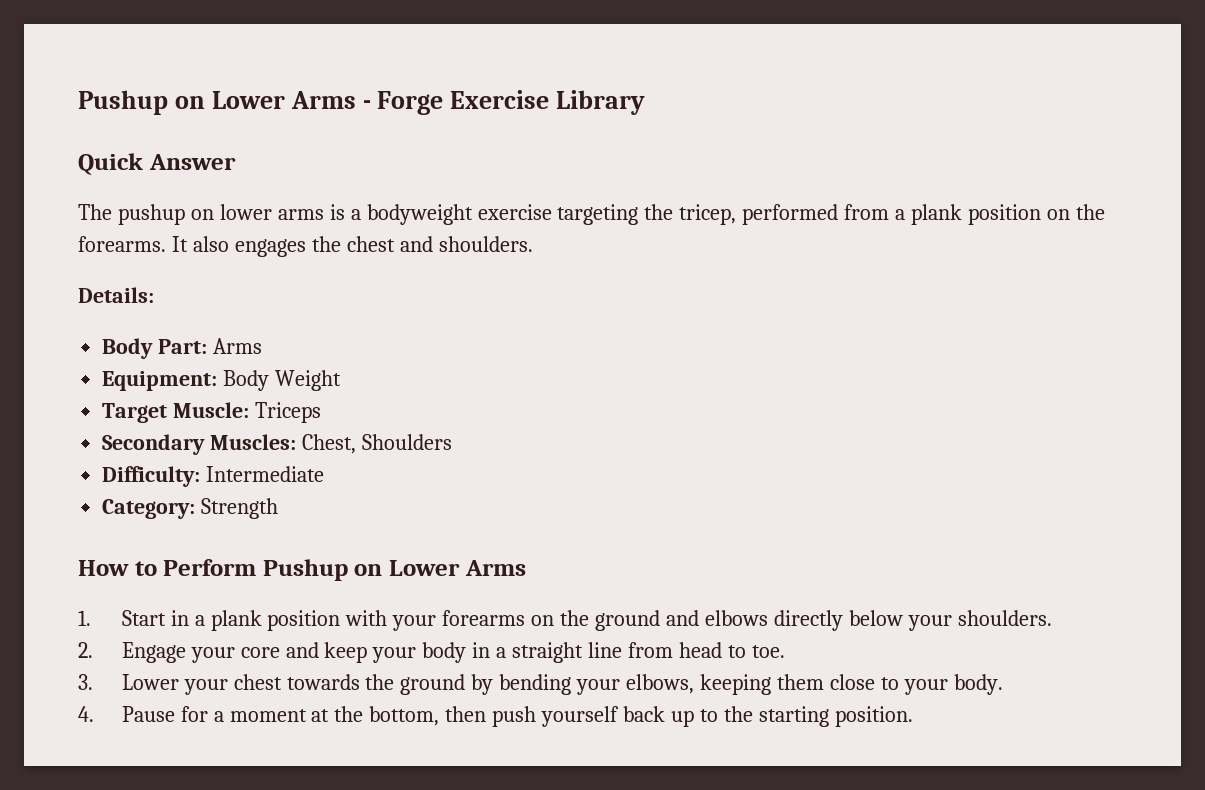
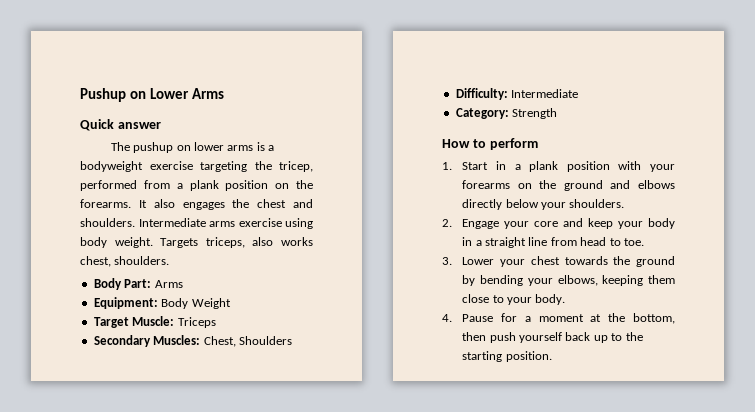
- Pushup on Lower Arms - Forge Exercise Library
+ Pushup on Lower Arms
- Quick Answer
+ Quick answer
- It also engages the chest and shoulders.
- Details:
+ It also engages the chest and shoulders. Intermediate arms exercise using body weight. Targets triceps, also works chest, shoulders.
- How to Perform Pushup on Lower Arms
+ How to perform

